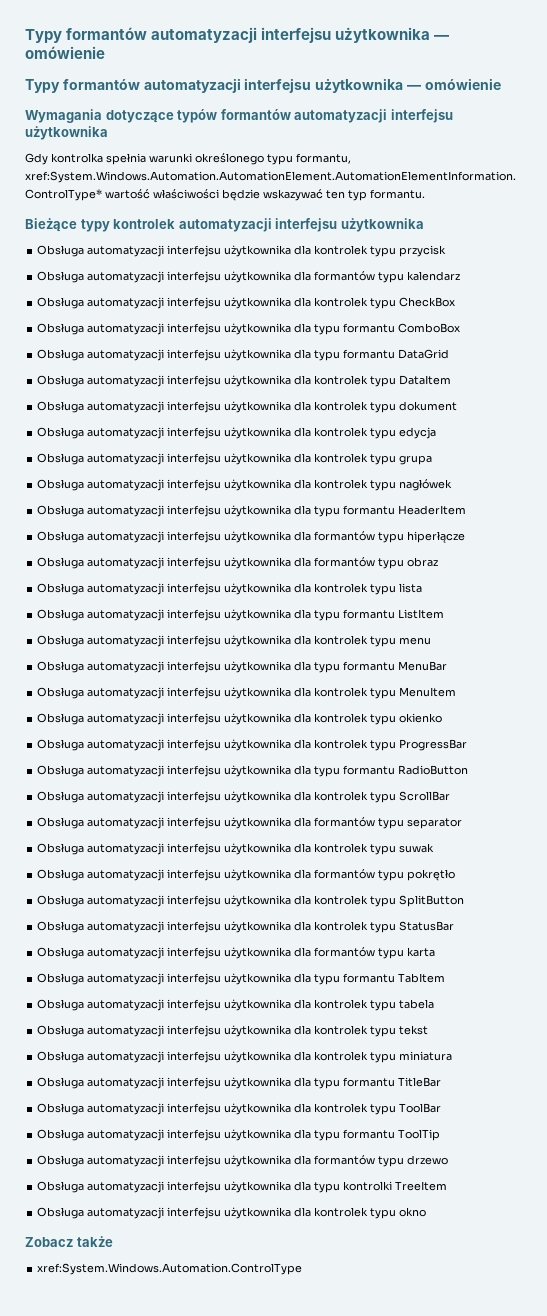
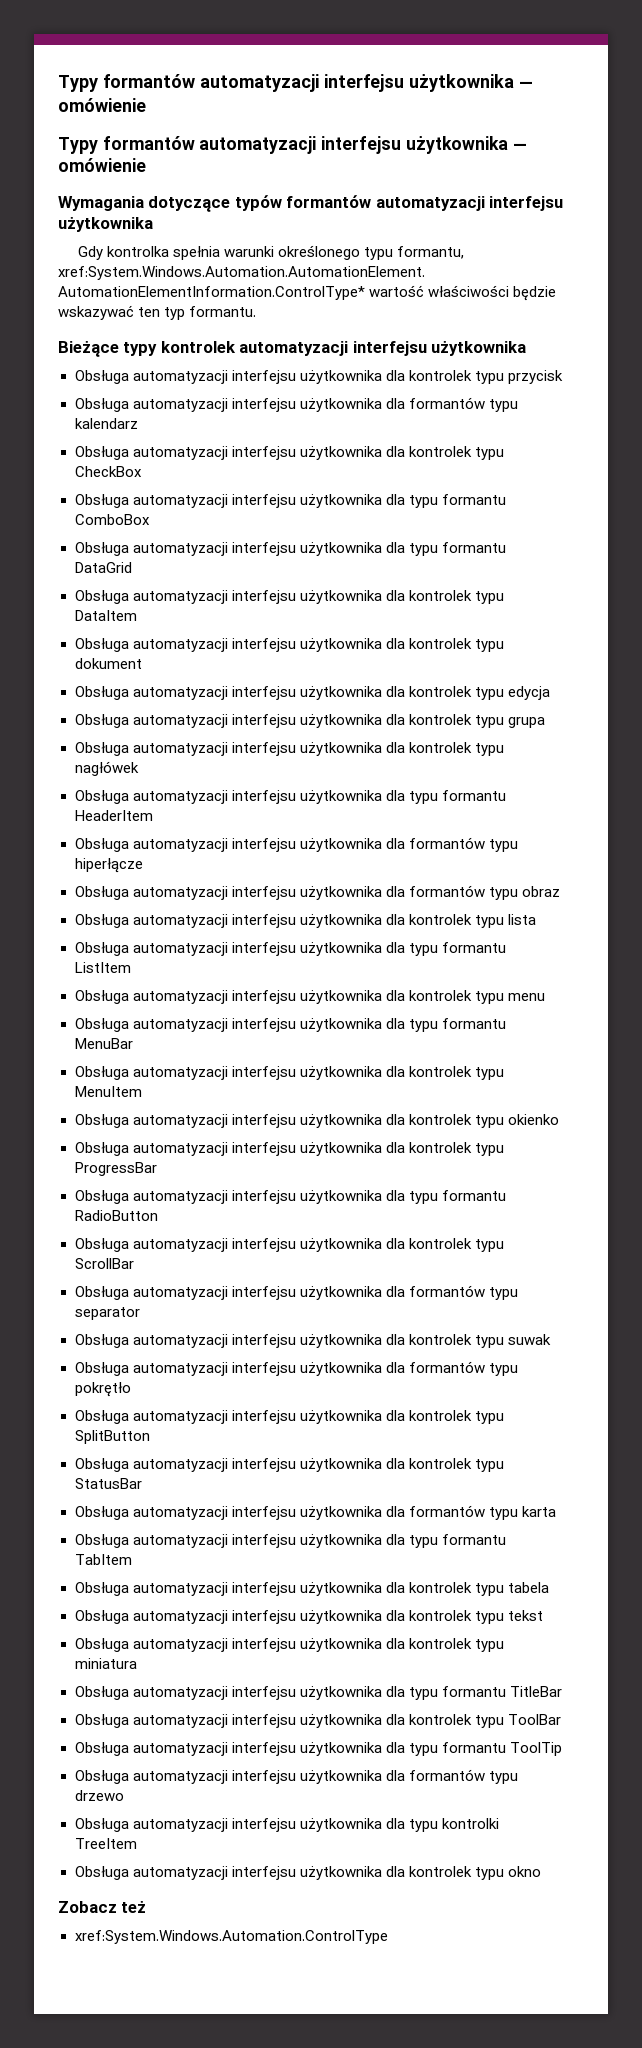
- Zobacz także
+ Zobacz też

